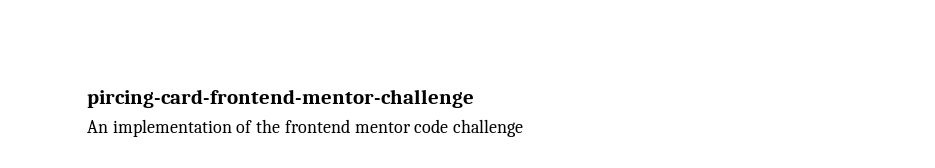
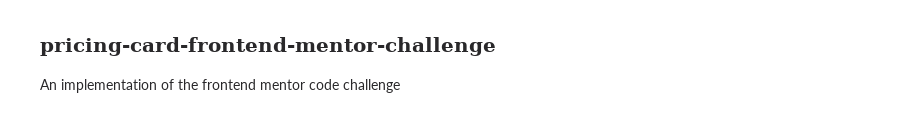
- pircing-card-frontend-mentor-challenge
+ pricing-card-frontend-mentor-challenge

